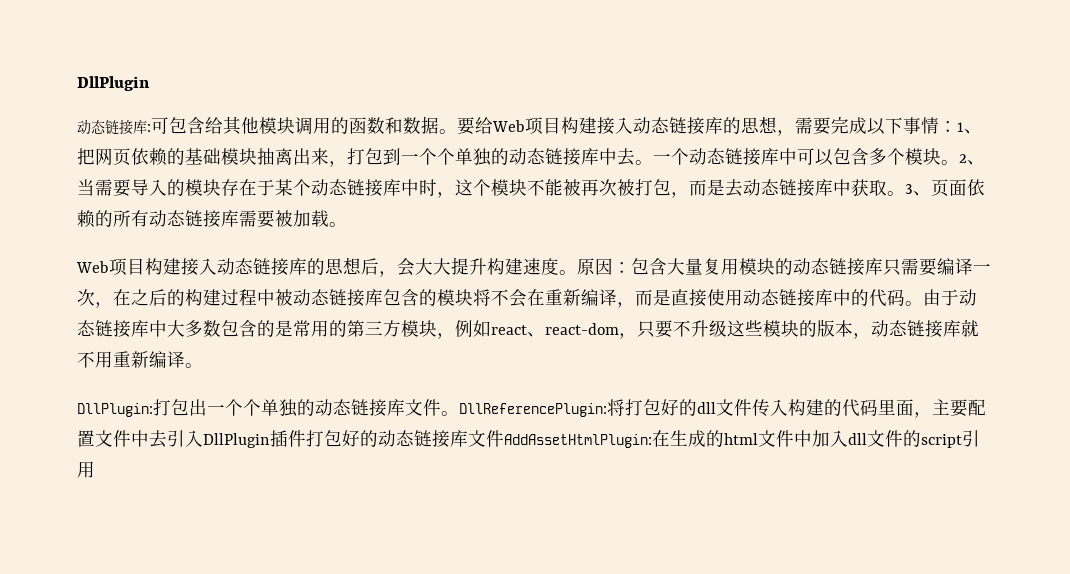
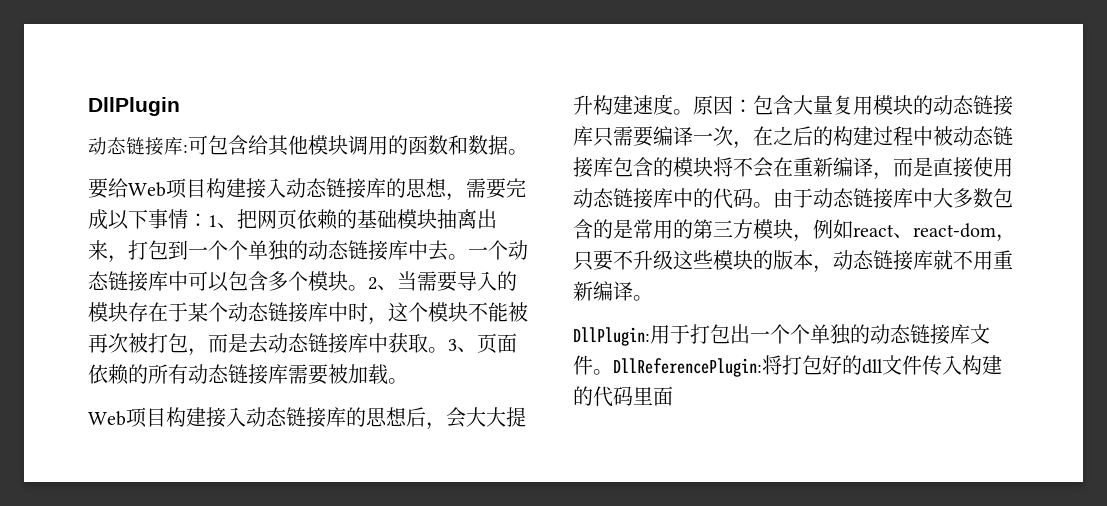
- 动态链接库:可包含给其他模块调用的函数和数据。要给Web项目构建接入动态链接库的思想，需要完成以下事情：1、把网页依赖的基础模块抽离出来，打包到一个个单独的动态链接库中去。
+ 动态链接库:可包含给其他模块调用的函数和数据。
+ 要给Web项目构建接入动态链接库的思想，需要完成以下事情：1、把网页依赖的基础模块抽离出来，打包到一个个单独的动态链接库中去。
- DllPlugin:打包出一个个单独的动态链接库文件。
+ DllPlugin:用于打包出一个个单独的动态链接库文件。
- DllReferencePlugin:将打包好的dll文件传入构建的代码里面，主要配置文件中去引入DllPlugin插件打包好的动态链接库文件AddAssetHtmlPlugin:在生成的html文件中加入dll文件的script引用
+ DllReferencePlugin:将打包好的dll文件传入构建的代码里面

